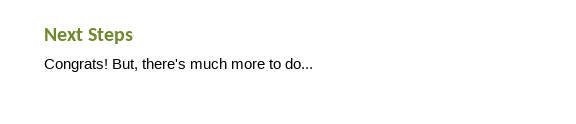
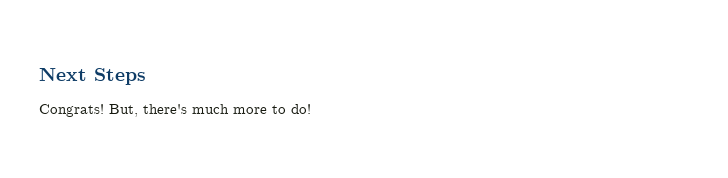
- But, there's much more to do...
+ But, there's much more to do!

